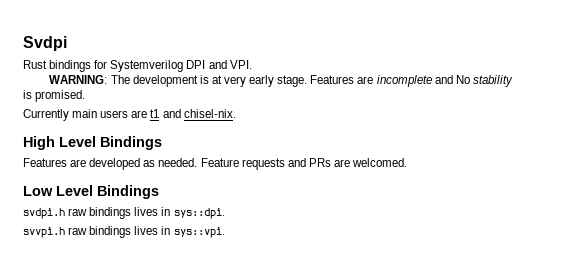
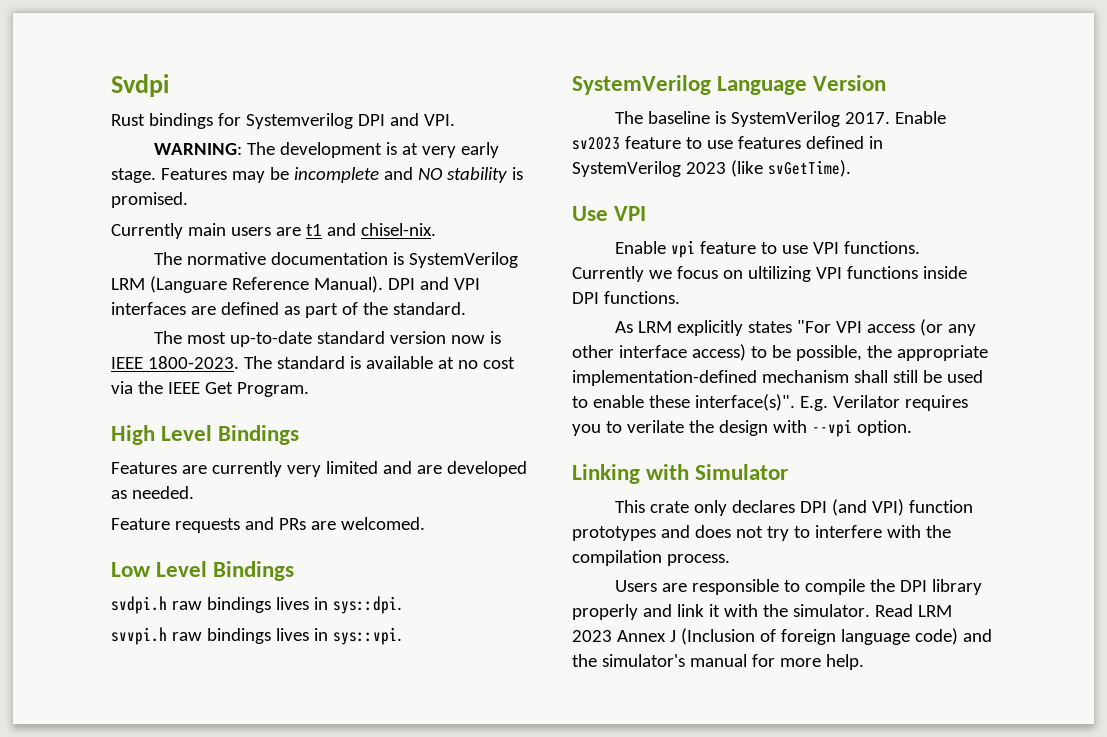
- Features are incomplete and No stability is promised.
+ Features may be incomplete and NO stability is promised.
+ The normative documentation is SystemVerilog LRM (Languare Reference Manual). DPI and VPI interfaces are defined as part of the standard.
+ The most up-to-date standard version now is IEEE 1800-2023. The standard is available at no cost via the IEEE Get Program.
- Features are developed as needed. Feature requests and PRs are welcomed.
+ Features are currently very limited and are developed as needed.
+ Feature requests and PRs are welcomed.
+ SystemVerilog Language Version
+ The baseline is SystemVerilog 2017. Enable sv2023 feature to use features defined in SystemVerilog 2023 (like svGetTime).
+ Use VPI
+ Enable vpi feature to use VPI functions. Currently we focus on ultilizing VPI functions inside DPI functions.
+ As LRM explicitly states "For VPI access (or any other interface access) to be possible, the appropriate implementation-defined mechanism shall still be used to enable these interface(s)". E.g. Verilator requires you to verilate the design with --vpi option.
+ Linking with Simulator
+ This crate only declares DPI (and VPI) function prototypes and does not try to interfere with the compilation process.
+ Users are responsible to compile the DPI library properly and link it with the simulator. Read LRM 2023 Annex J (Inclusion of foreign language code) and the simulator's manual for more help.

